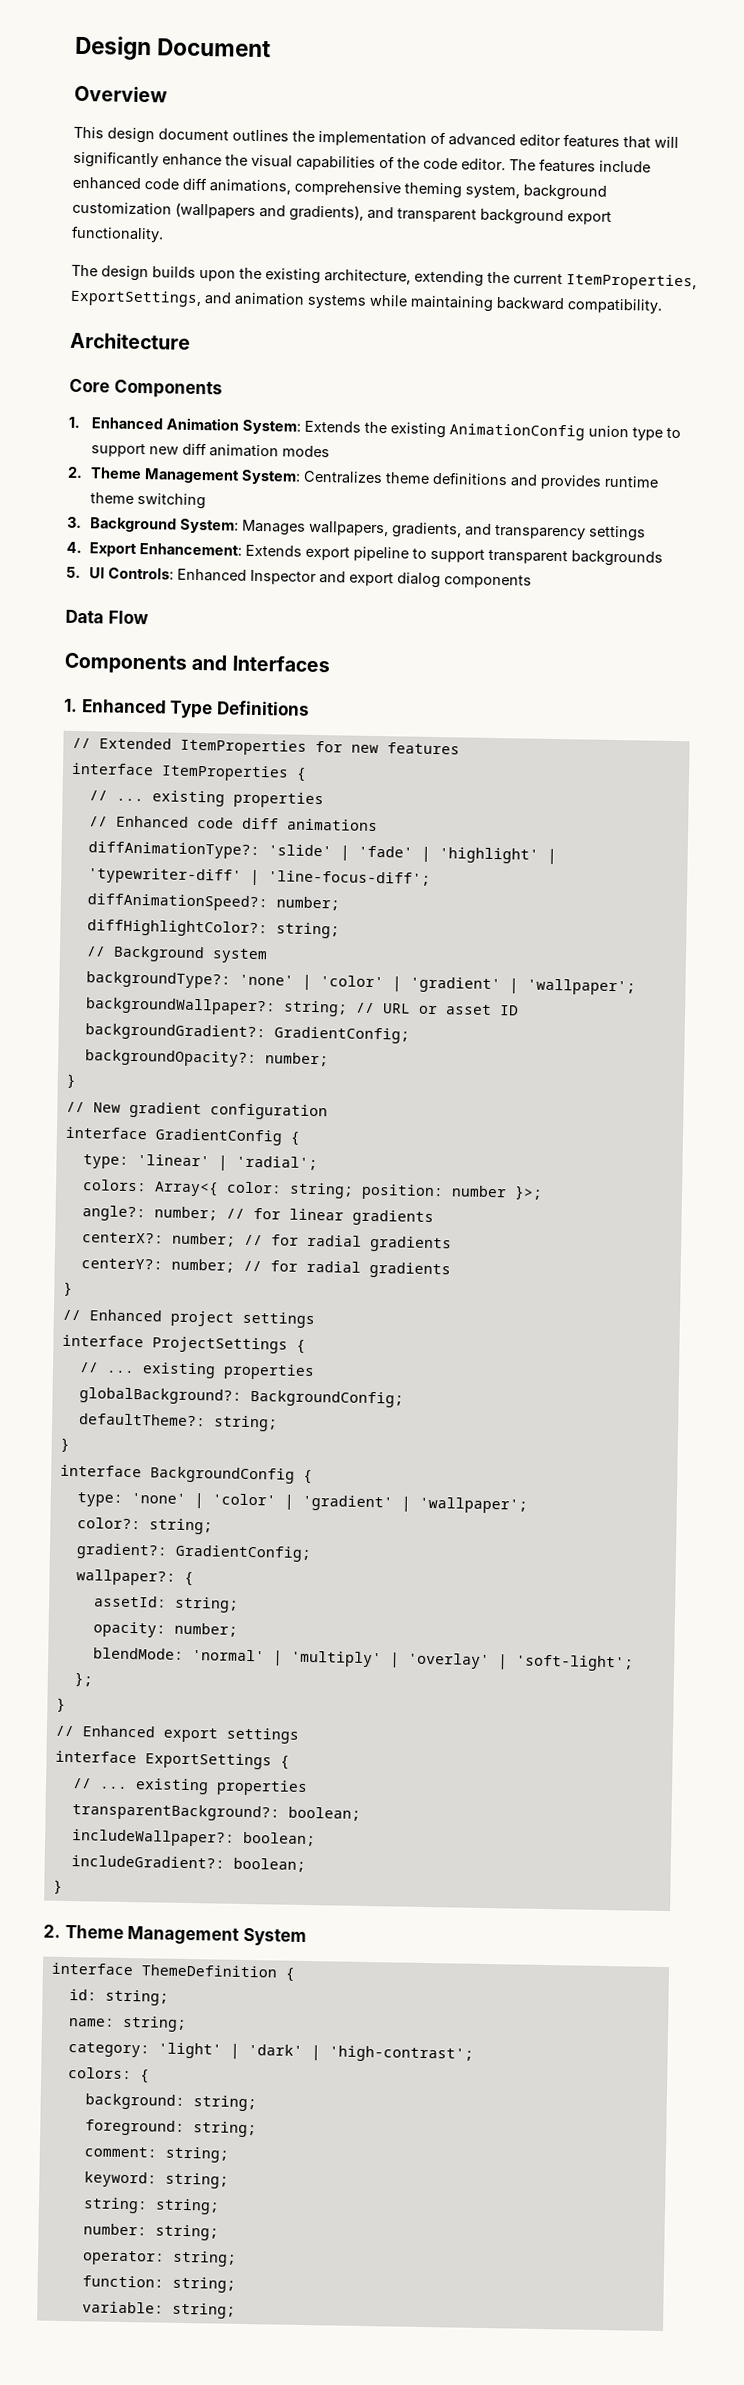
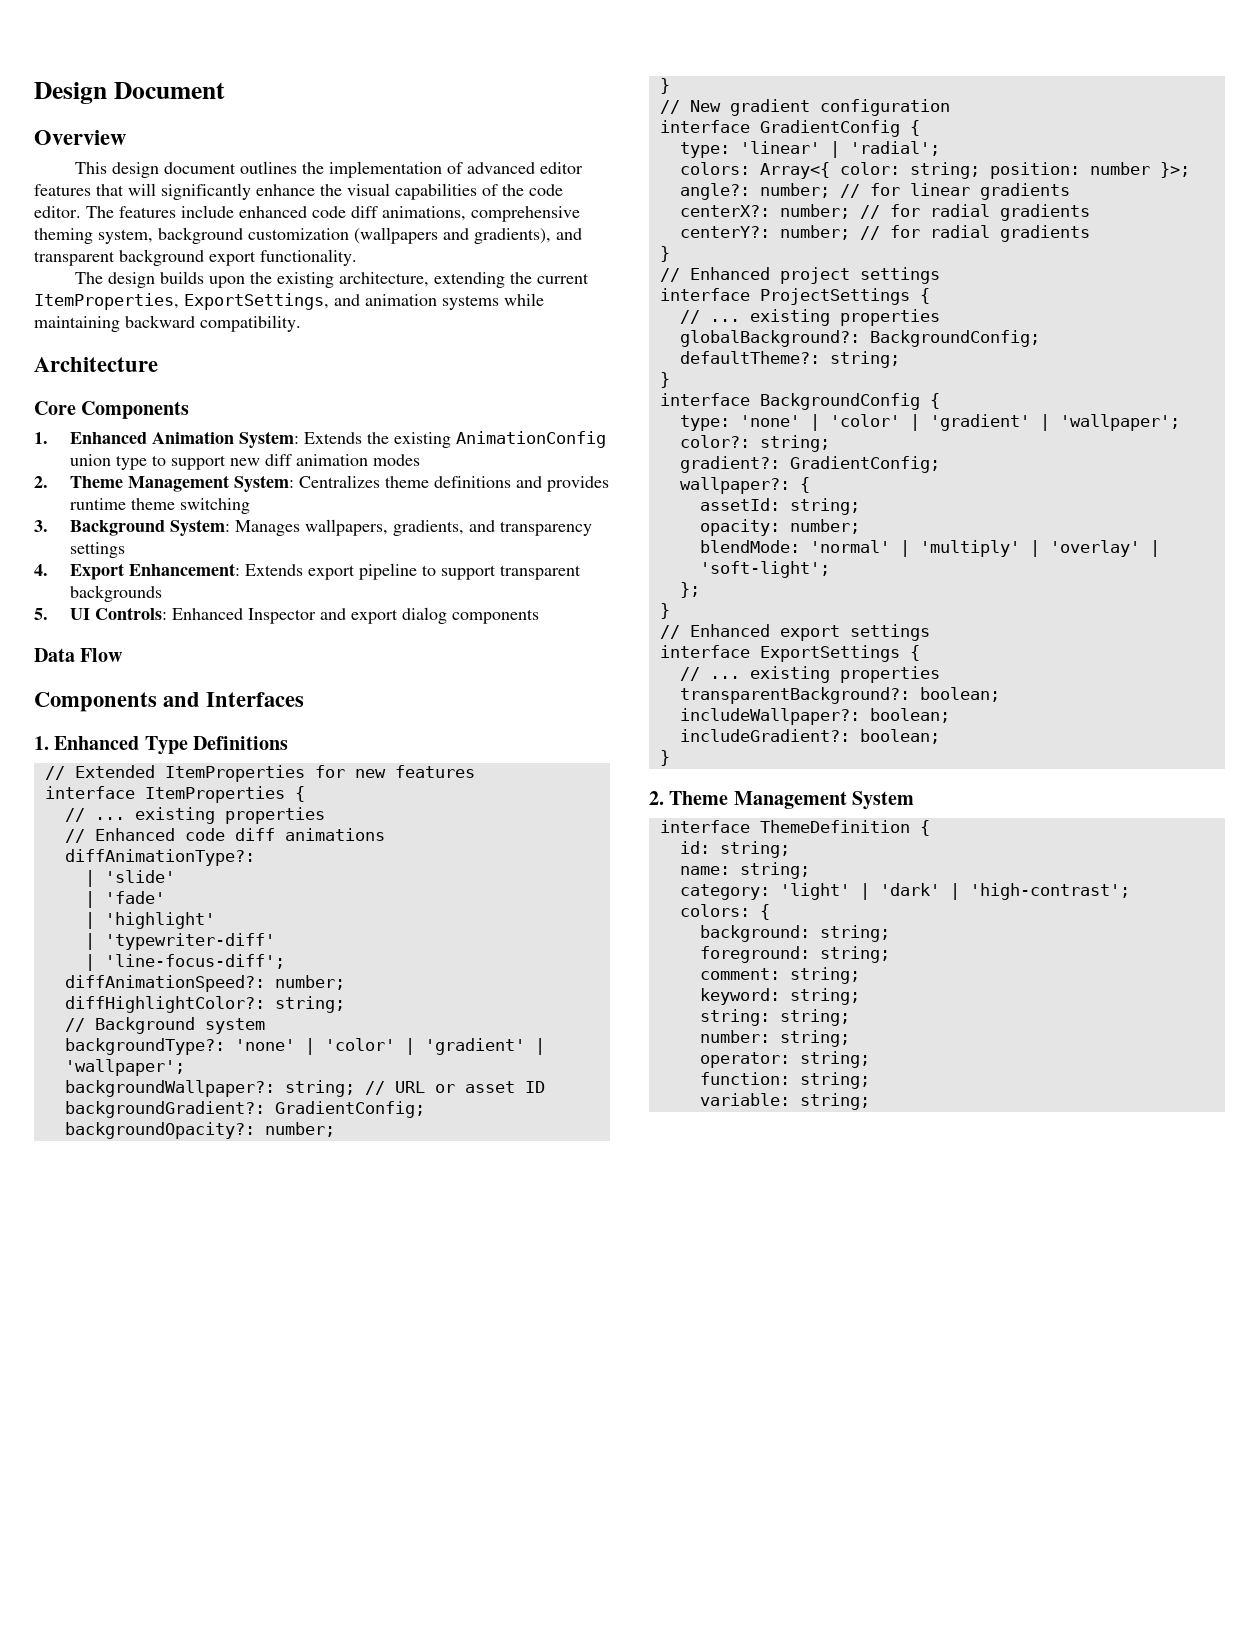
- diffAnimationType?: 'slide' | 'fade' | 'highlight' | 'typewriter-diff' | 'line-focus-diff';
+ diffAnimationType?:
+ | 'slide'
+ | 'fade'
+ | 'highlight'
+ | 'typewriter-diff'
+ | 'line-focus-diff';

